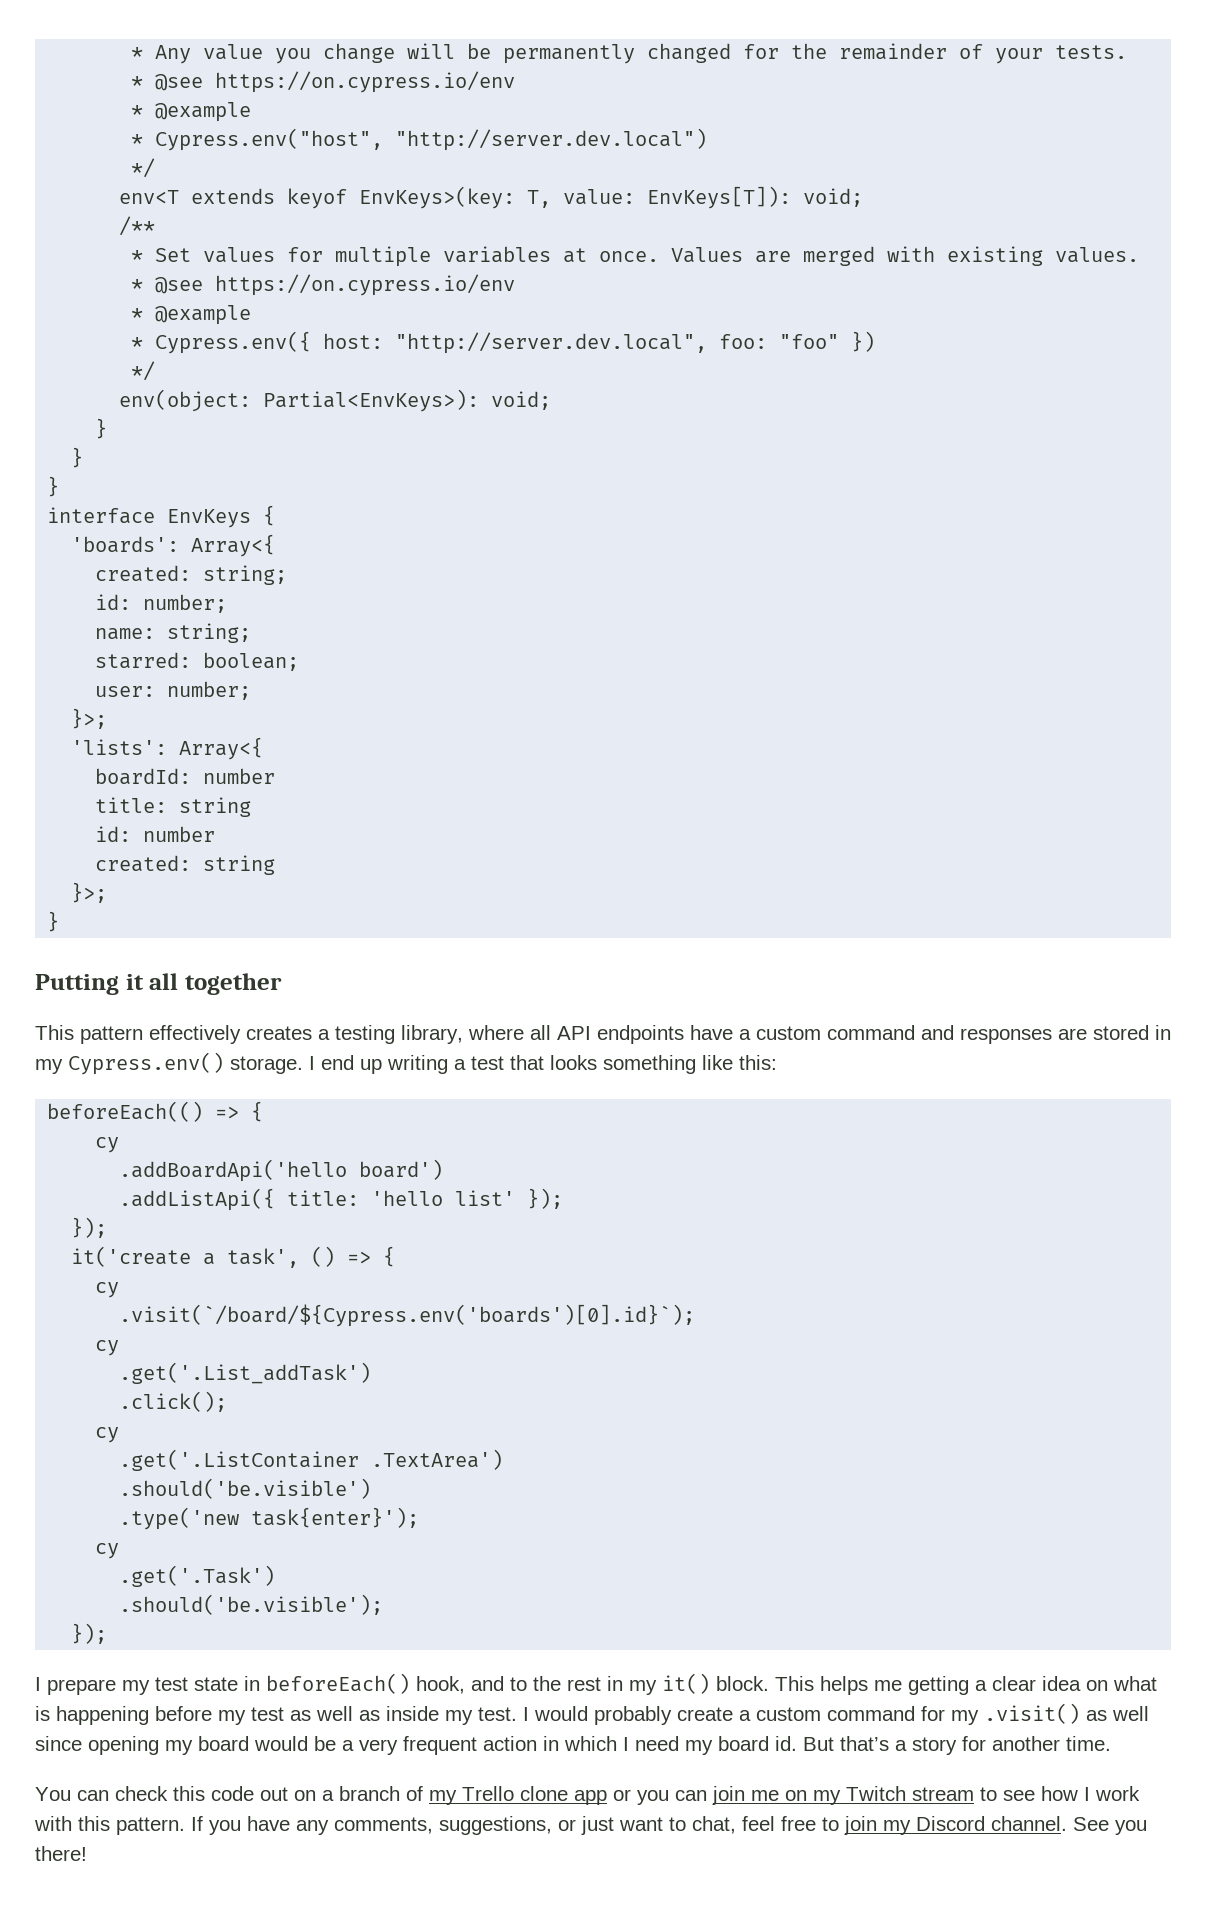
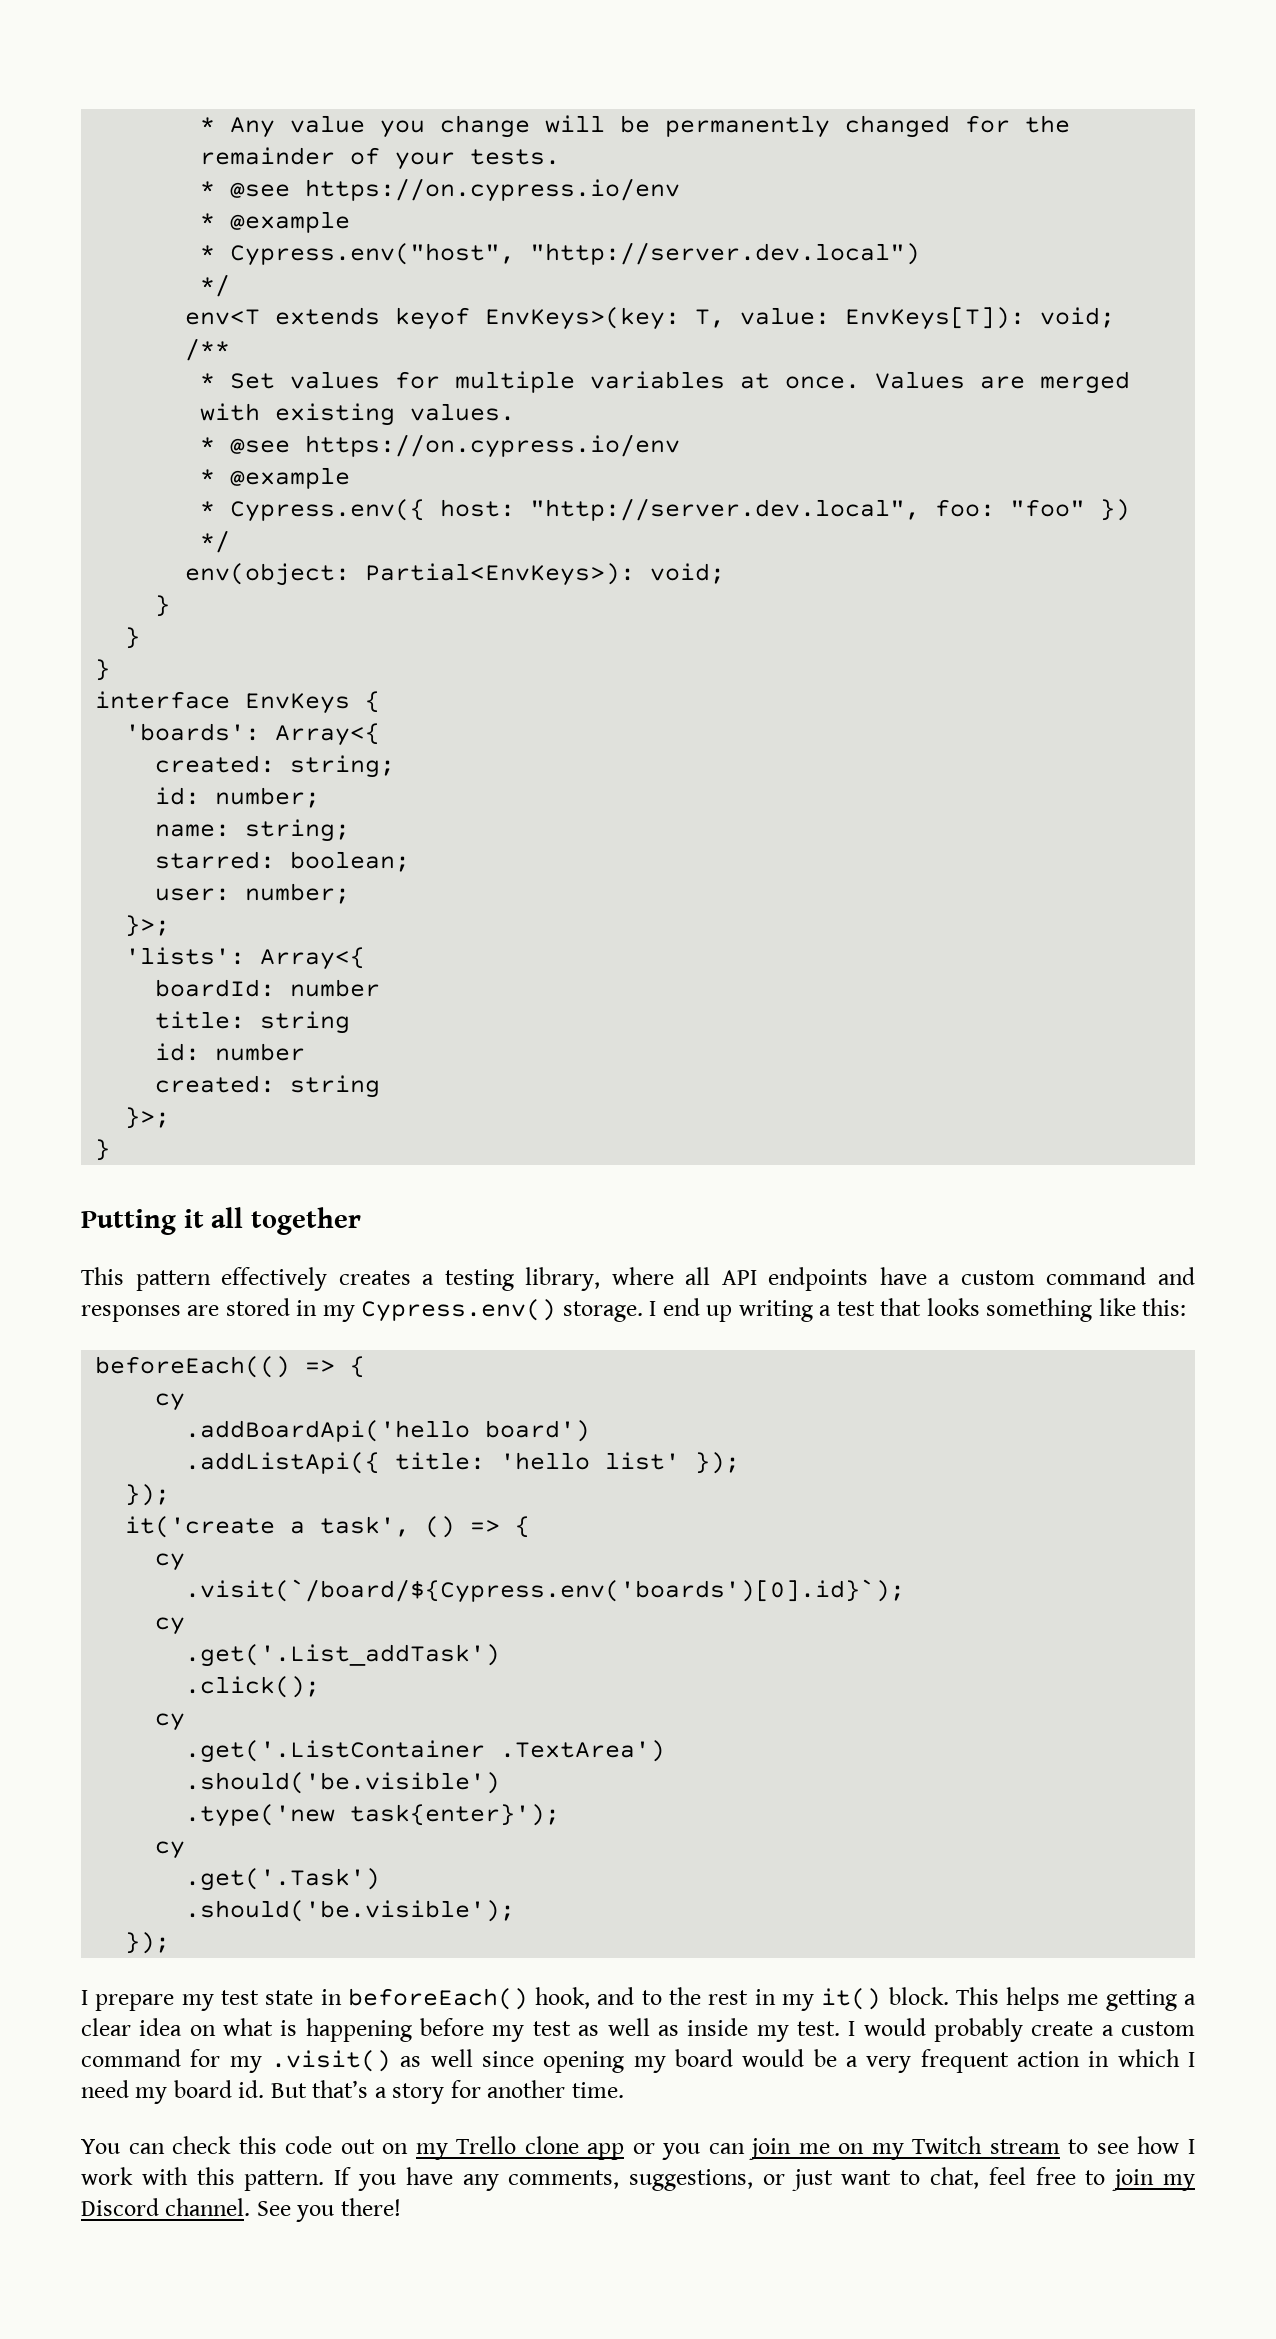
- You can check this code out on a branch of my Trello clone app or you can join me on my Twitch stream to see how I work with this pattern.
+ You can check this code out on my Trello clone app or you can join me on my Twitch stream to see how I work with this pattern.

